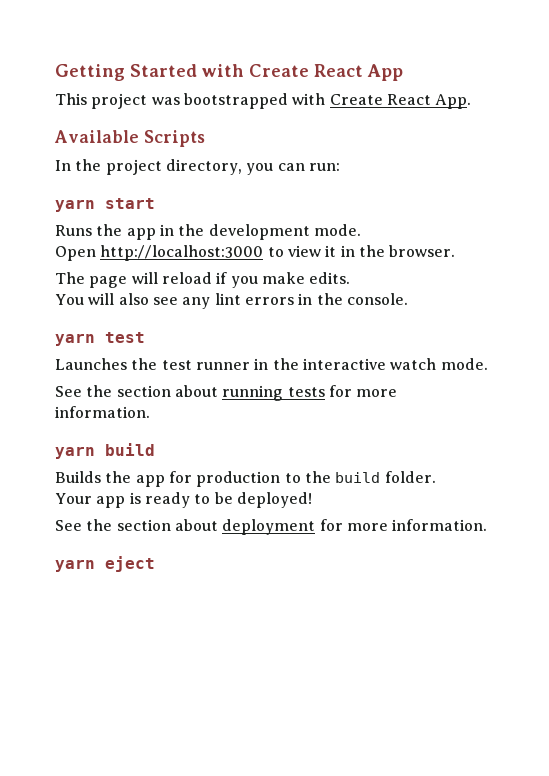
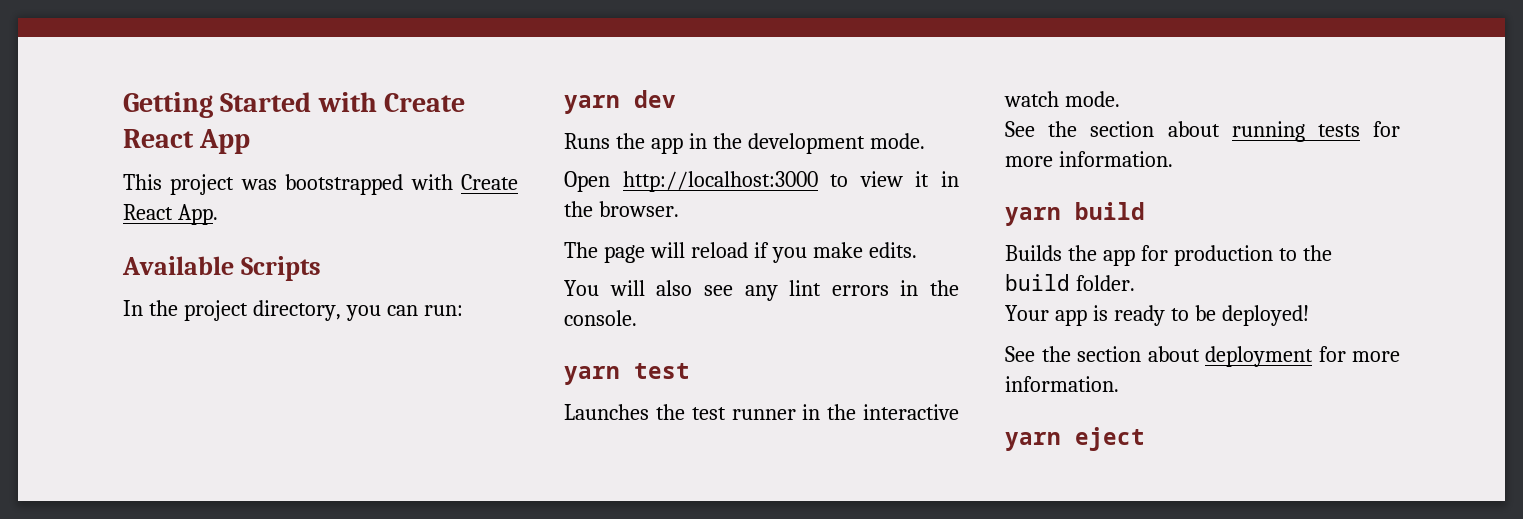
- yarn start
+ yarn dev

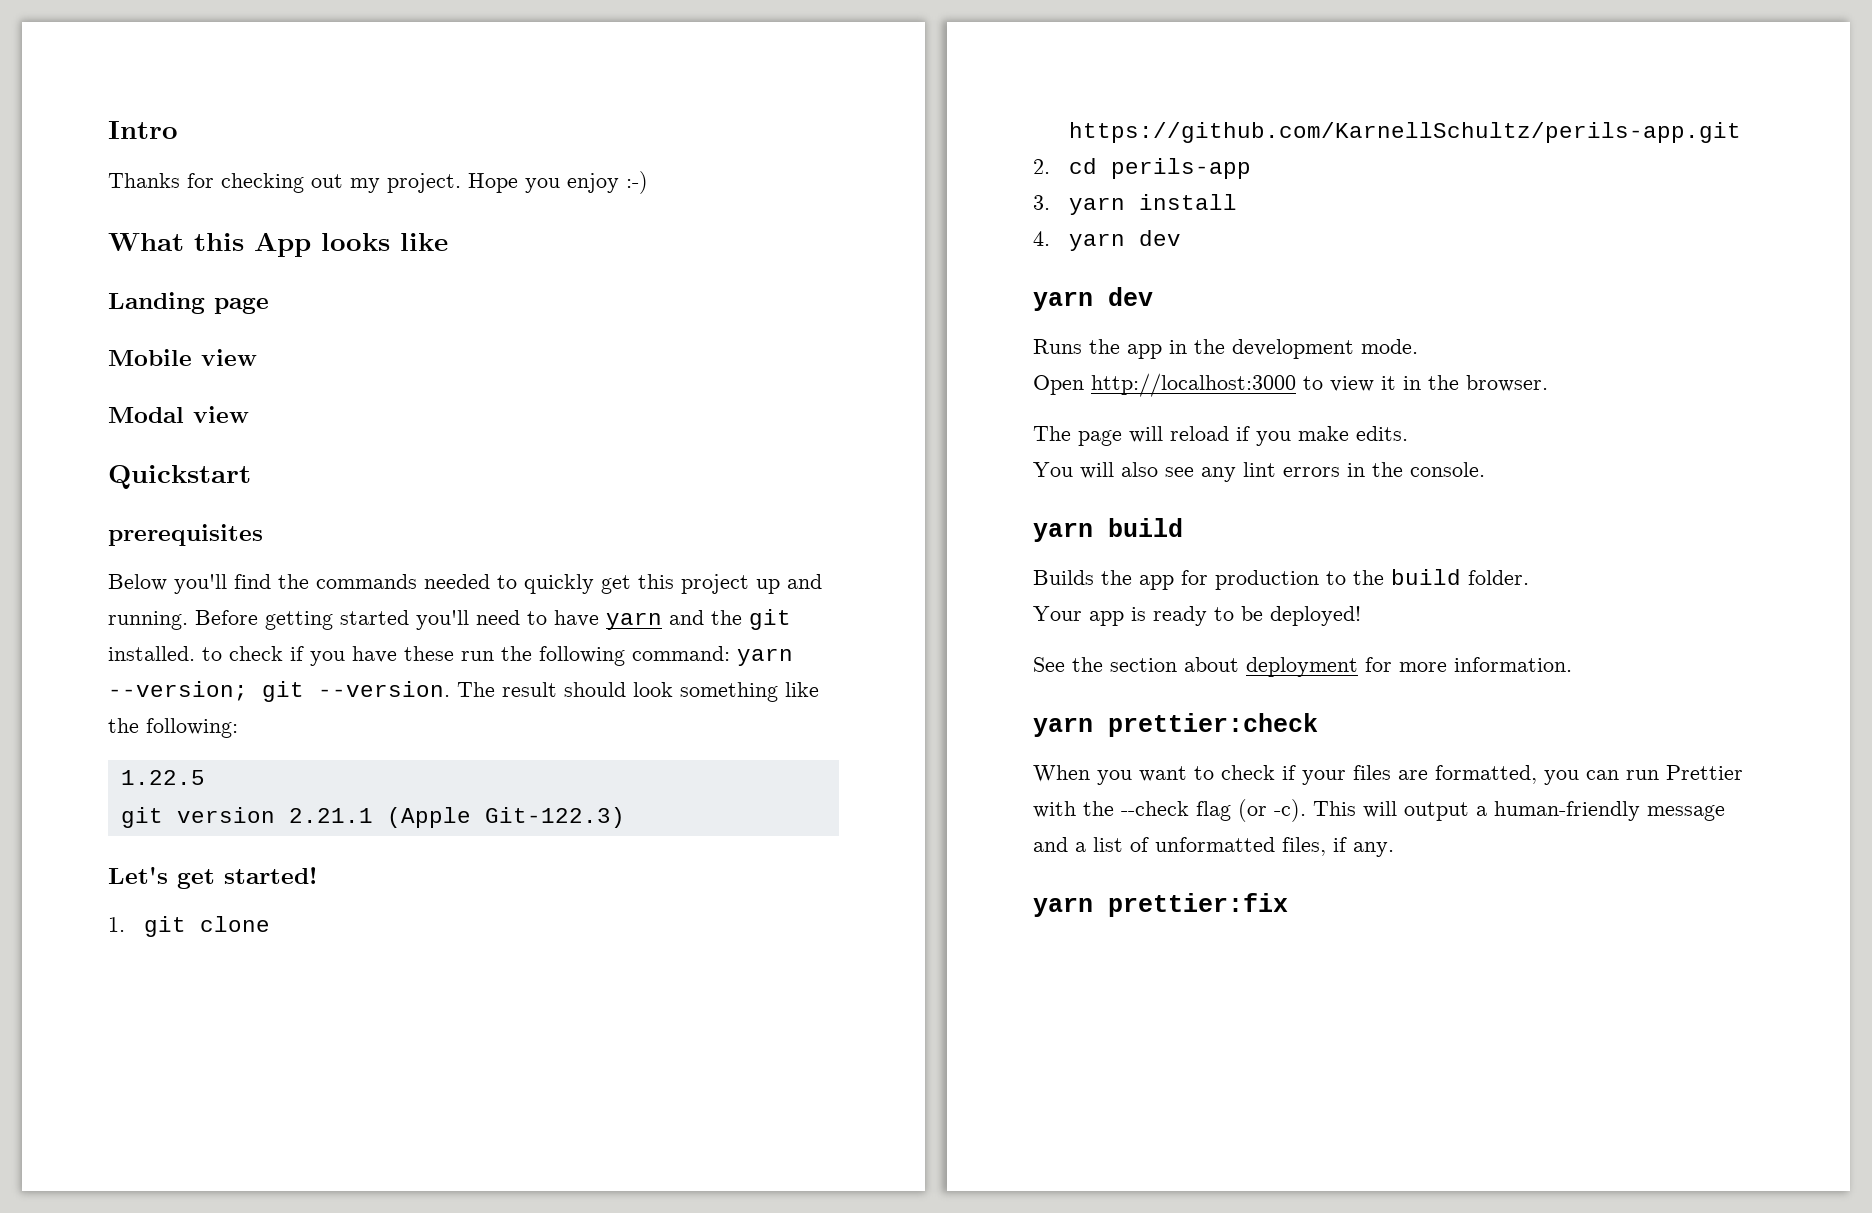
- Getting Started with Create React App
- This project was bootstrapped with Create React App.
- Available Scripts
- In the project directory, you can run:
+ Intro
+ Thanks for checking out my project. Hope you enjoy :-)
+ What this App looks like
+ Landing page
+ Mobile view
+ Modal view
+ Quickstart
+ prerequisites
+ Below you'll find the commands needed to quickly get this project up and running. Before getting started you'll need to have yarn and the git installed. to check if you have these run the following command: yarn --version; git --version. The result should look something like the following:
+ 1.22.5
+ git version 2.21.1 (Apple Git-122.3)
+ Let's get started!
+ 1. git clone https://github.com/KarnellSchultz/perils-app.git
+ 2. cd perils-app
+ 3. yarn install
+ 4. yarn dev
- yarn test
- Launches the test runner in the interactive watch mode.
- See the section about running tests for more information.
- yarn eject
+ yarn prettier:check
+ When you want to check if your files are formatted, you can run Prettier with the --check flag (or -c). This will output a human-friendly message and a list of unformatted files, if any.
+ yarn prettier:fix

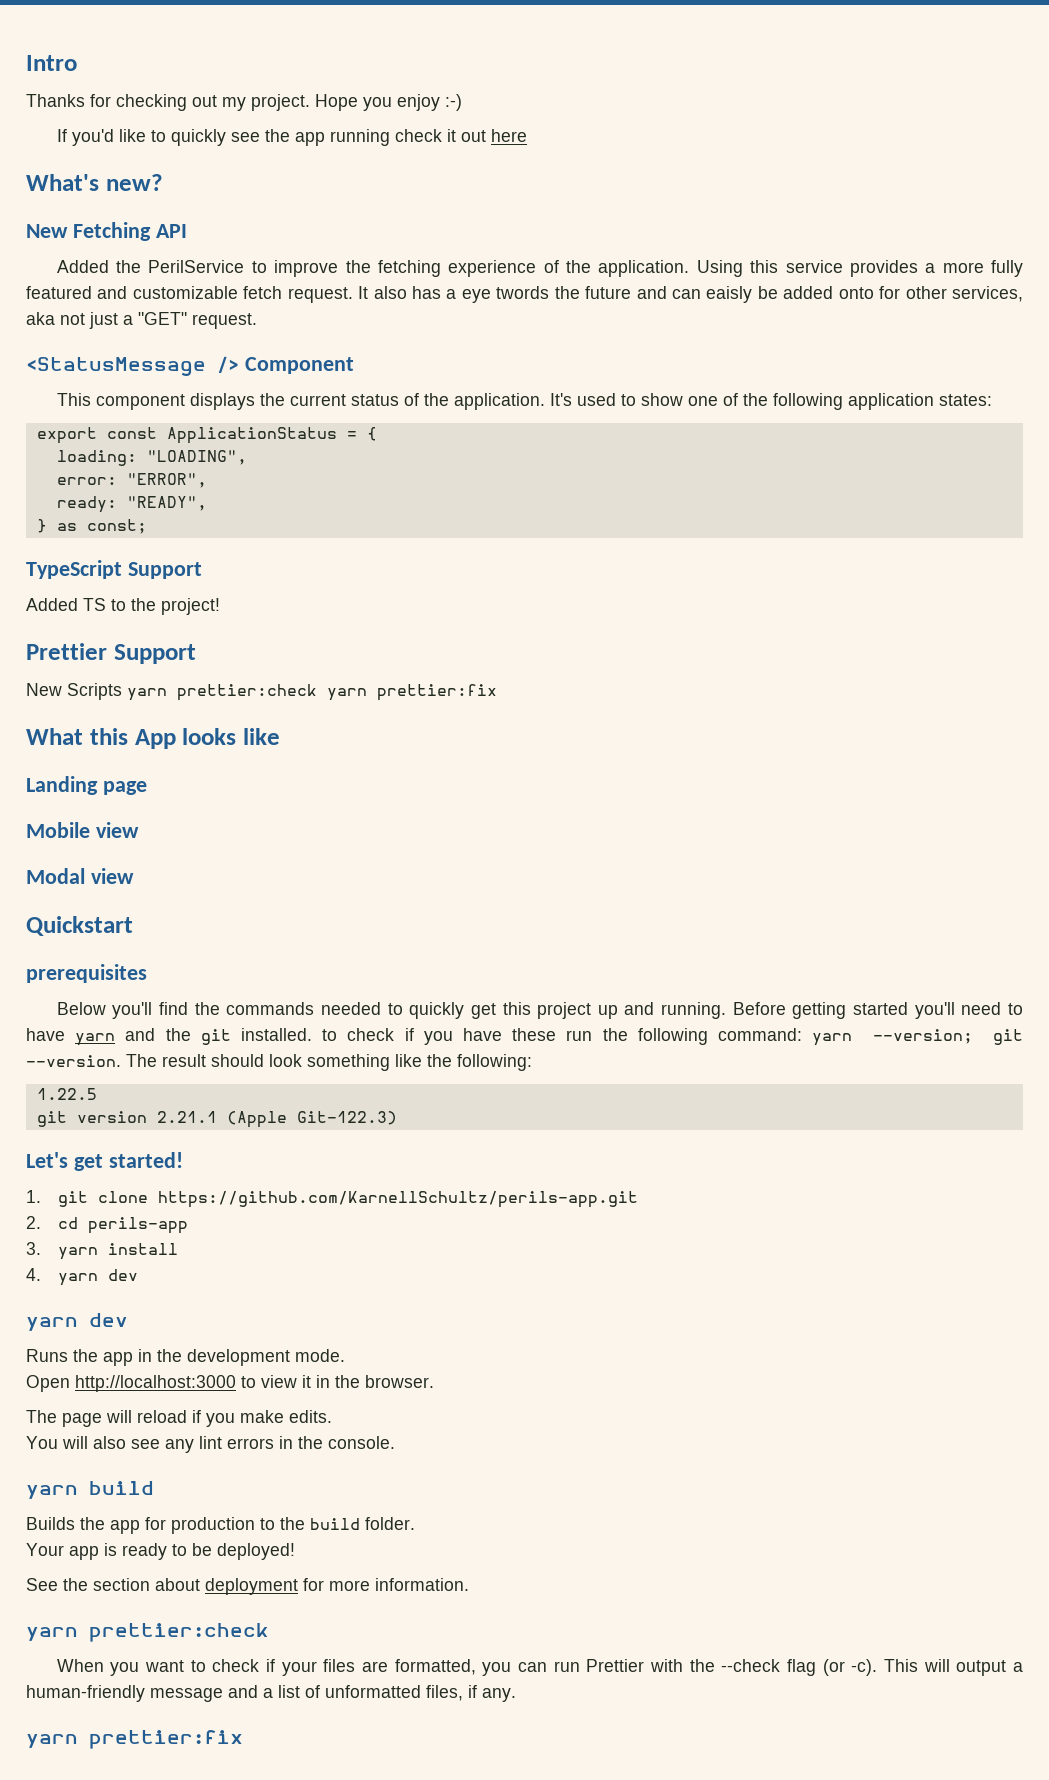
+ If you'd like to quickly see the app running check it out here
+ What's new?
+ New Fetching API
+ Added the PerilService to improve the fetching experience of the application. Using this service provides a more fully featured and customizable fetch request. It also has a eye twords the future and can eaisly be added onto for other services, aka not just a "GET" request.
+ <StatusMessage /> Component
+ This component displays the current status of the application. It's used to show one of the following application states:
+ export const ApplicationStatus = {
+ loading: "LOADING",
+ error: "ERROR",
+ ready: "READY",
+ } as const;
+ TypeScript Support
+ Added TS to the project!
+ Prettier Support
+ New Scripts yarn prettier:check yarn prettier:fix

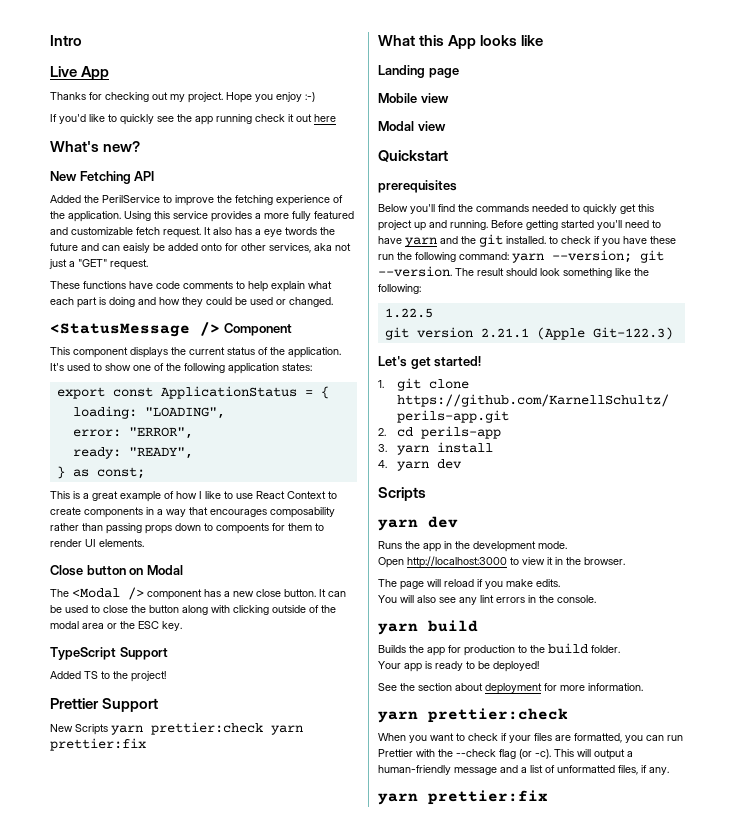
+ Live App
+ These functions have code comments to help explain what each part is doing and how they could be used or changed.
+ This is a great example of how I like to use React Context to create components in a way that encourages composability rather than passing props down to compoents for them to render UI elements.
+ Close button on Modal
+ The <Modal /> component has a new close button. It can be used to close the button along with clicking outside of the modal area or the ESC key.
  4. yarn dev
+ Scripts

